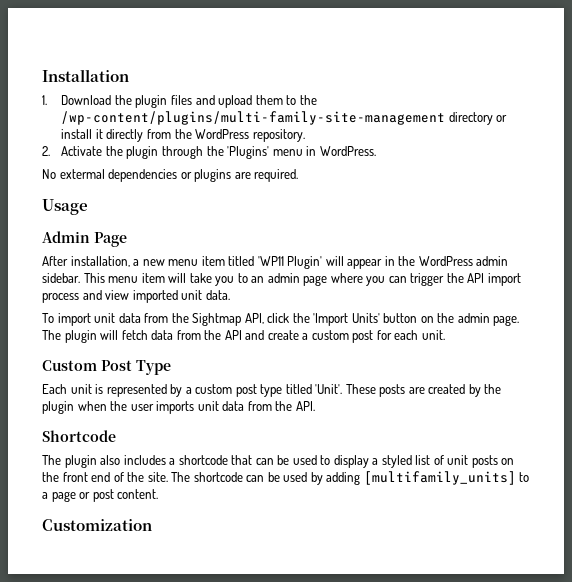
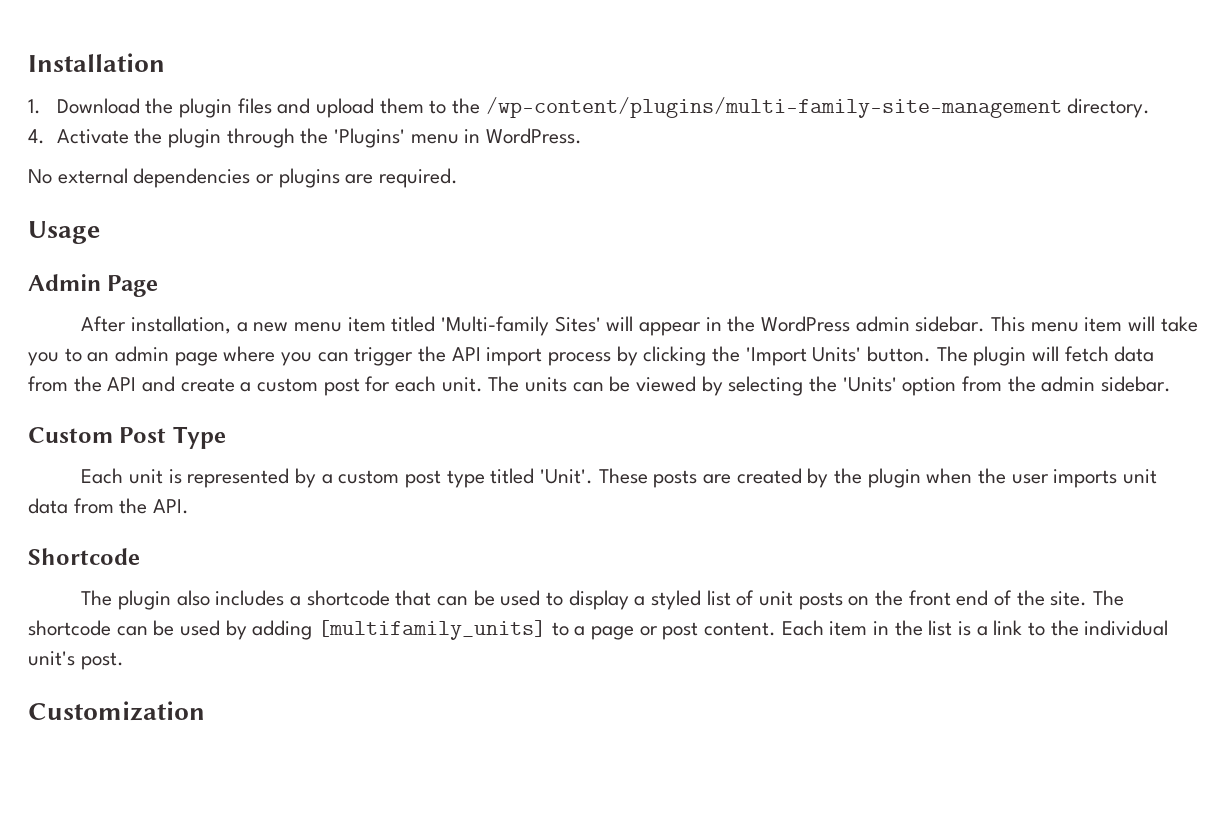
- 1. Download the plugin files and upload them to the /wp-content/plugins/multi-family-site-management directory or install it directly from the WordPress repository.
- 2. Activate the plugin through the 'Plugins' menu in WordPress.
+ 1. Download the plugin files and upload them to the /wp-content/plugins/multi-family-site-management directory.
+ 4. Activate the plugin through the 'Plugins' menu in WordPress.
- No extermal dependencies or plugins are required.
+ No external dependencies or plugins are required.
- After installation, a new menu item titled 'WP11 Plugin' will appear in the WordPress admin sidebar.
+ After installation, a new menu item titled 'Multi-family Sites' will appear in the WordPress admin sidebar.
- This menu item will take you to an admin page where you can trigger the API import process and view imported unit data.
- To import unit data from the Sightmap API, click the 'Import Units' button on the admin page.
+ This menu item will take you to an admin page where you can trigger the API import process by clicking the 'Import Units' button.
+ The units can be viewed by selecting the 'Units' option from the admin sidebar.
+ Each item in the list is a link to the individual unit's post.

